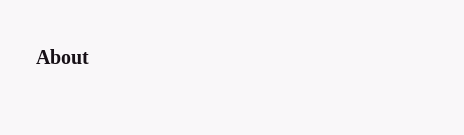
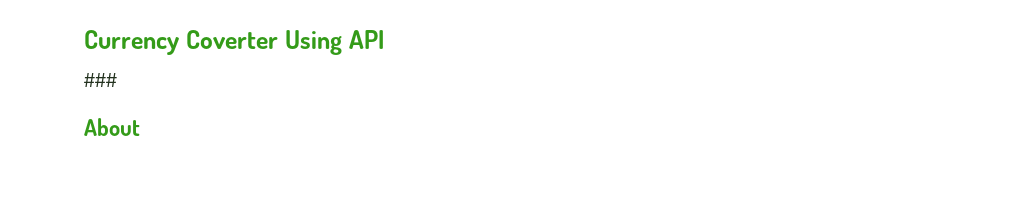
+ Currency Coverter Using API
+ ###

